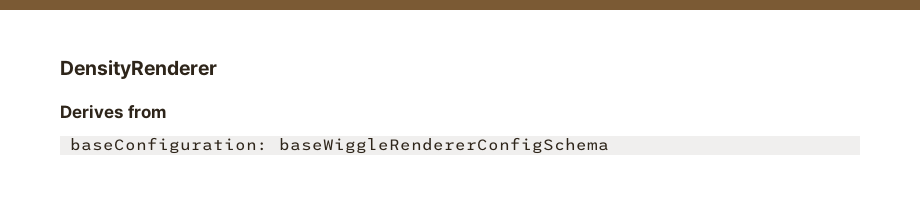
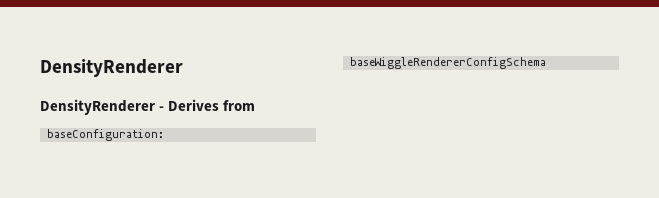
- Derives from
+ DensityRenderer - Derives from

